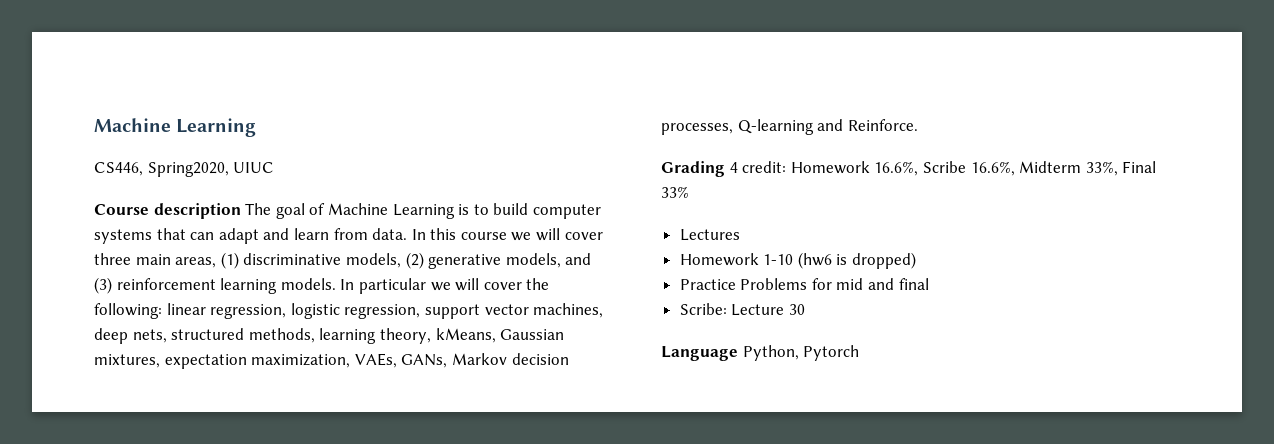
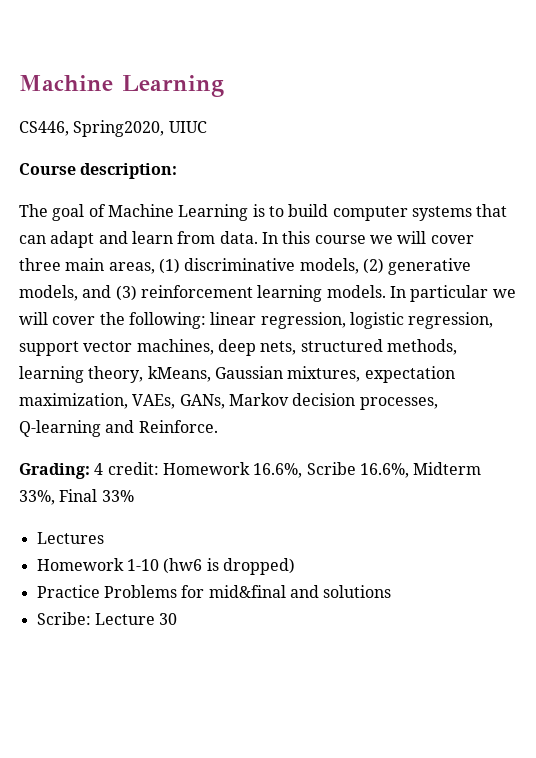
- Course description The goal of Machine Learning is to build computer systems that can adapt and learn from data.
+ Course description:
+ The goal of Machine Learning is to build computer systems that can adapt and learn from data.
- Grading 4 credit: Homework 16.6%, Scribe 16.6%, Midterm 33%, Final 33%
+ Grading: 4 credit: Homework 16.6%, Scribe 16.6%, Midterm 33%, Final 33%
- Practice Problems for mid and final
+ Practice Problems for mid&final and solutions
- Language Python, Pytorch

